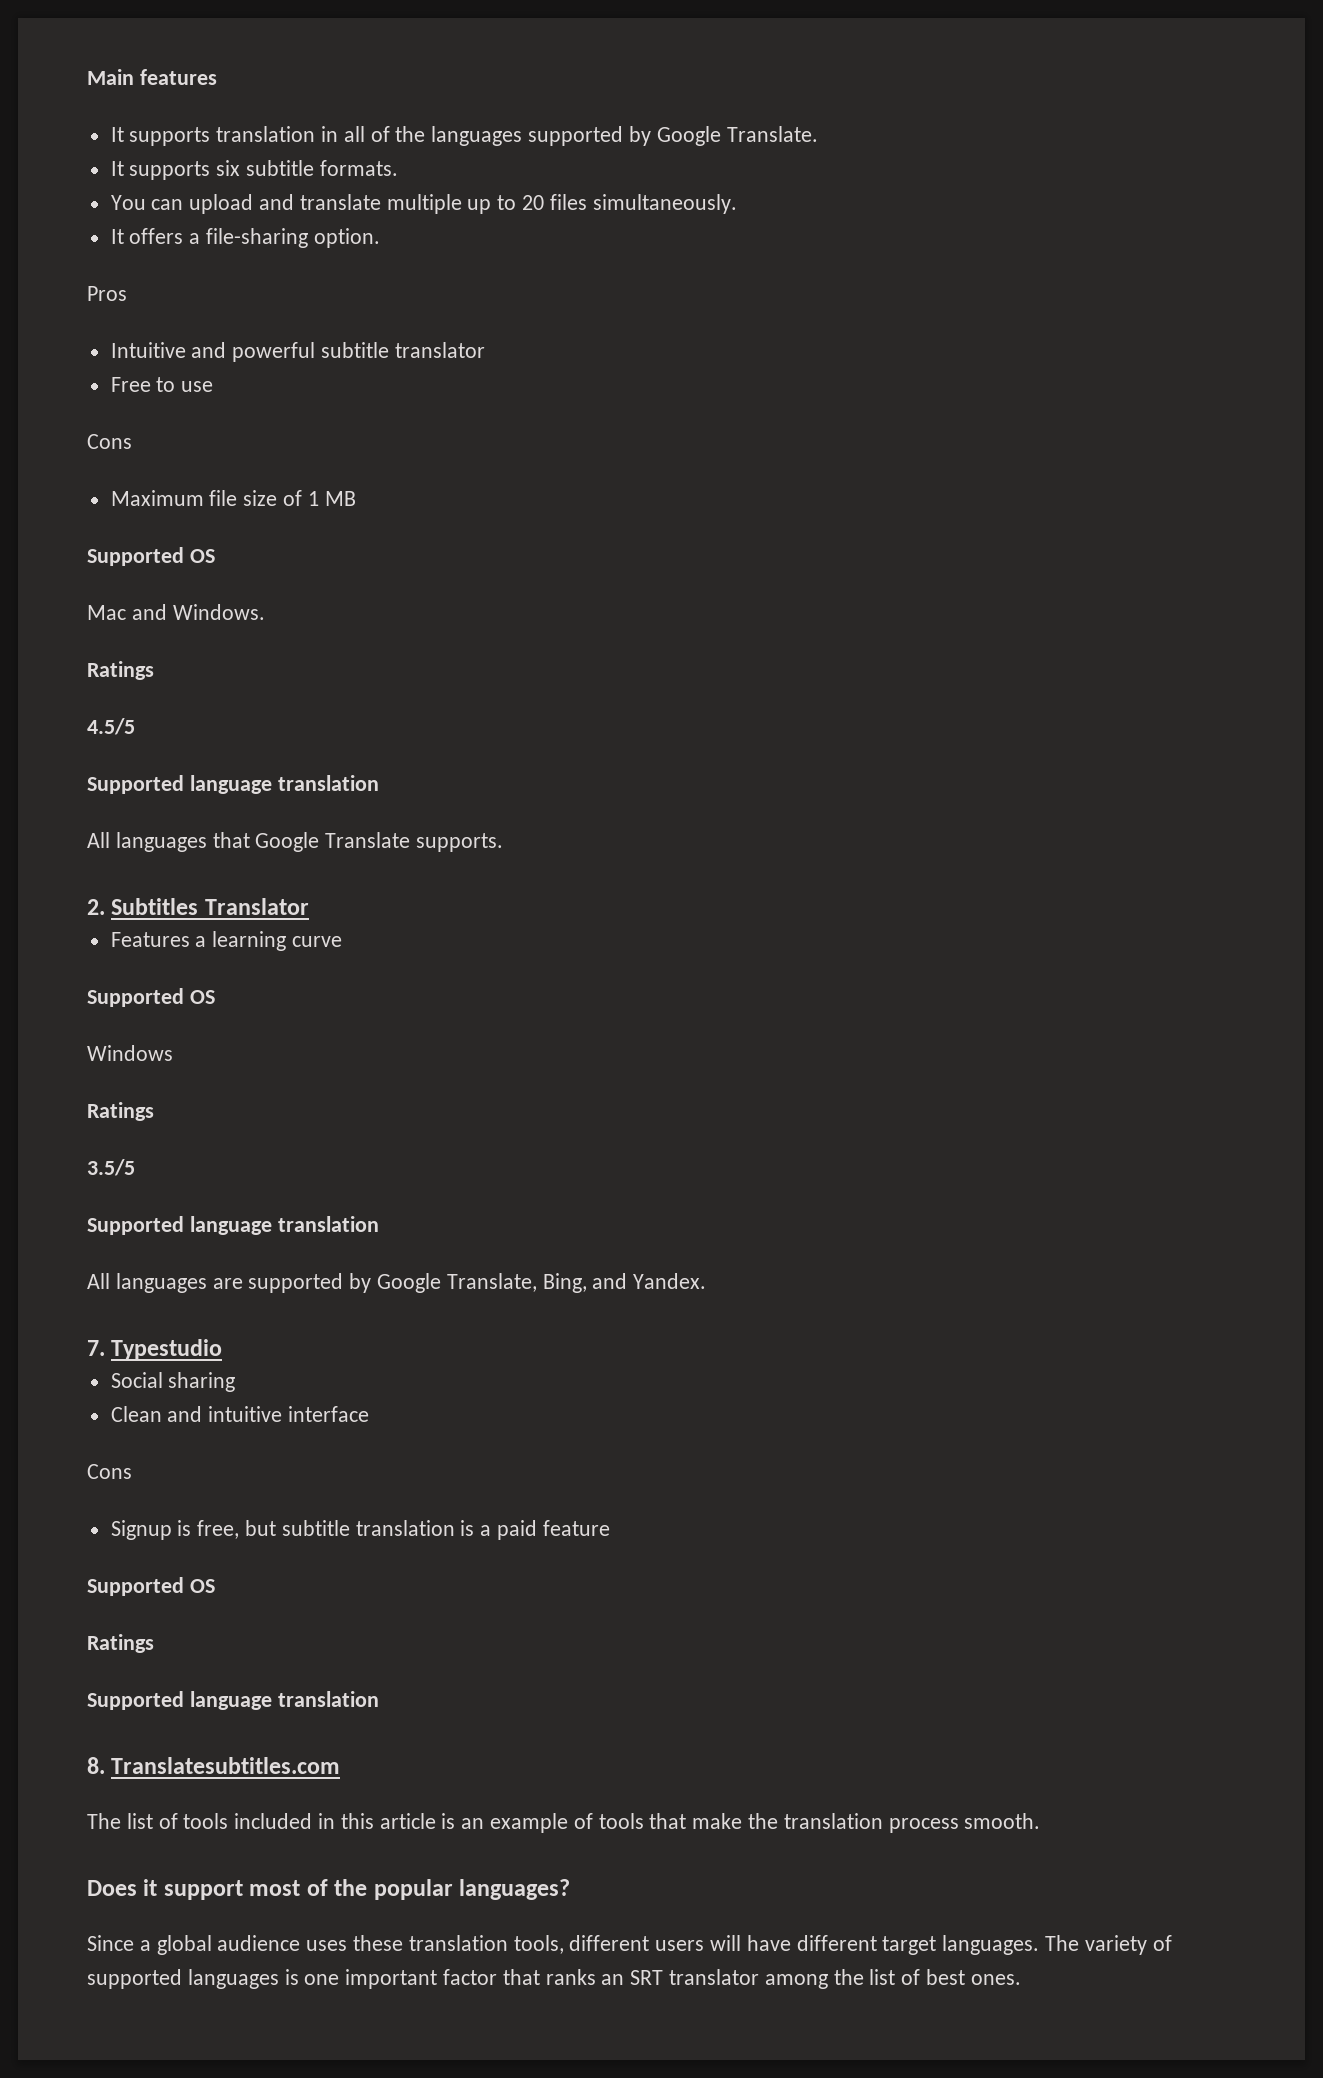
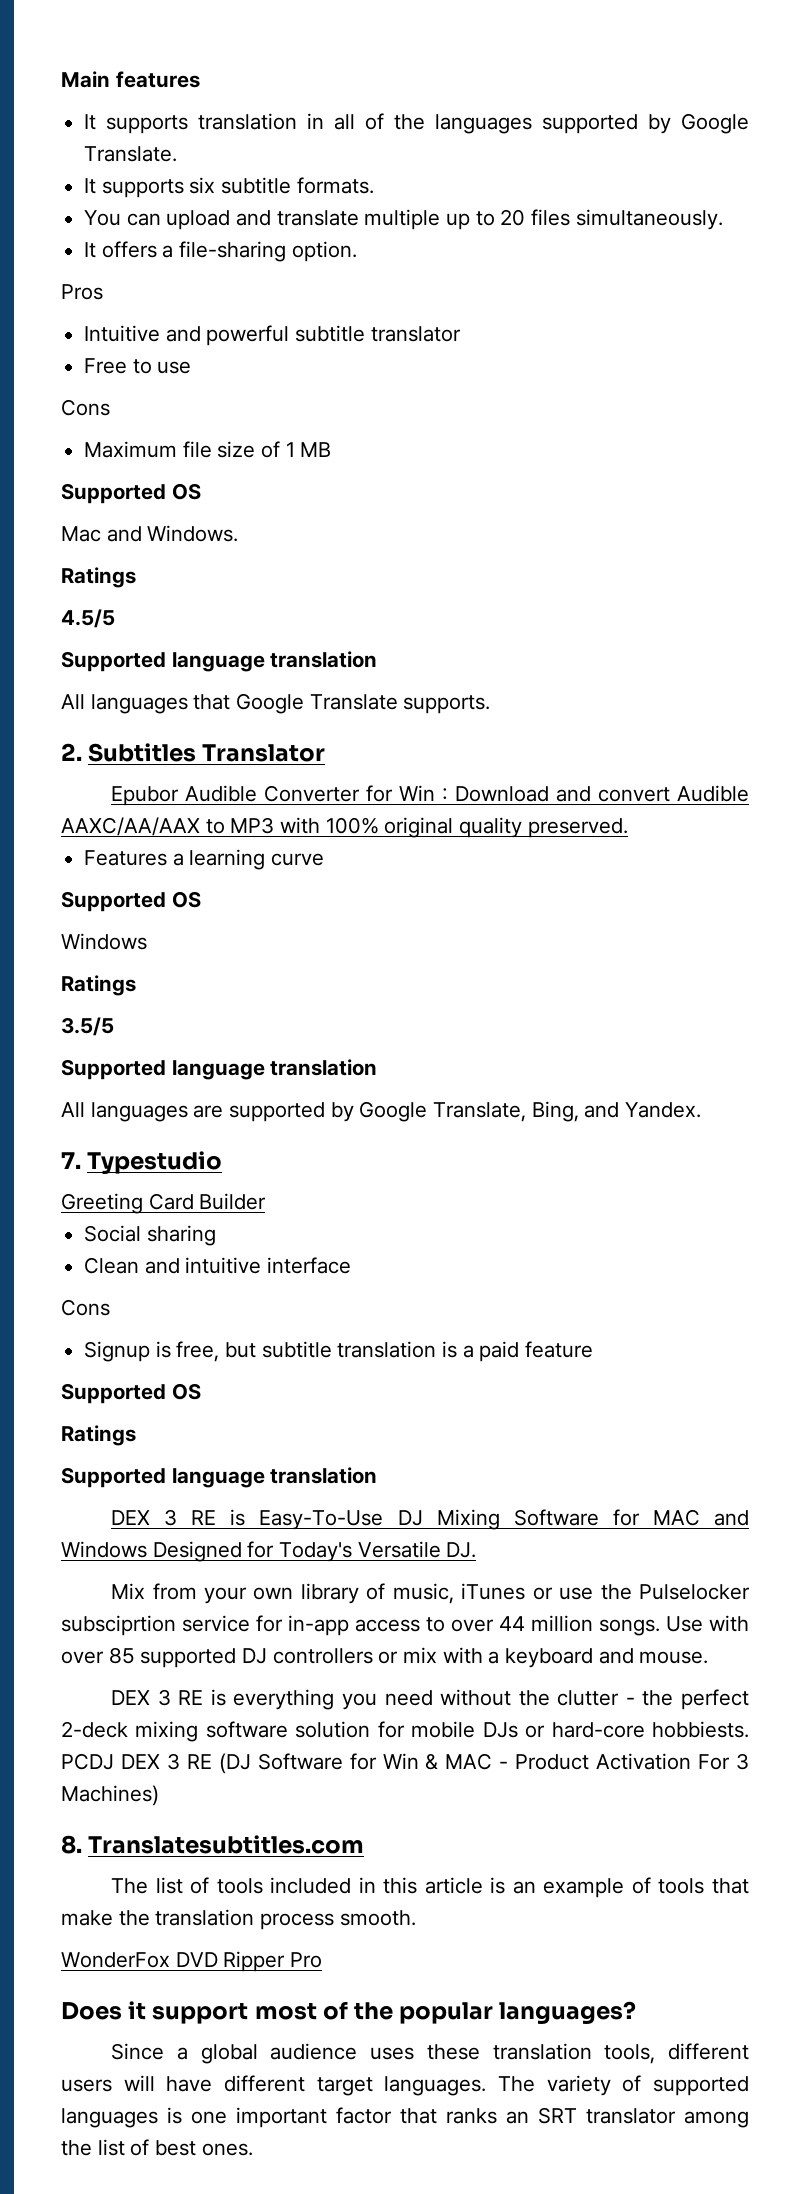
+ Epubor Audible Converter for Win：Download and convert Audible AAXC/AA/AAX to MP3 with 100% original quality preserved.
+ Greeting Card Builder
+ DEX 3 RE is Easy-To-Use DJ Mixing Software for MAC and Windows Designed for Today's Versatile DJ.
+ Mix from your own library of music, iTunes or use the Pulselocker subsciprtion service for in-app access to over 44 million songs. Use with over 85 supported DJ controllers or mix with a keyboard and mouse.
+ DEX 3 RE is everything you need without the clutter - the perfect 2-deck mixing software solution for mobile DJs or hard-core hobbiests. PCDJ DEX 3 RE (DJ Software for Win & MAC - Product Activation For 3 Machines)
+ WonderFox DVD Ripper Pro

